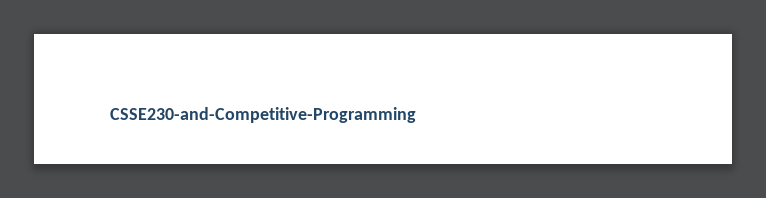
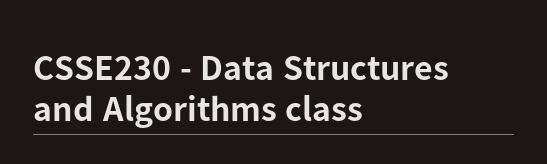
- CSSE230-and-Competitive-Programming
+ CSSE230 - Data Structures and Algorithms class

